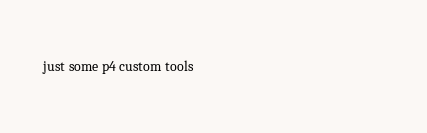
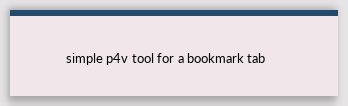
- just some p4 custom tools
+ simple p4v tool for a bookmark tab

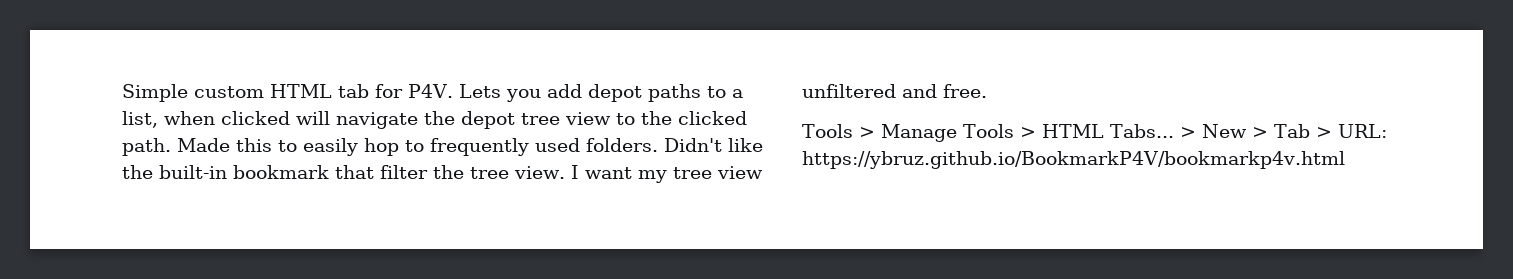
- simple p4v tool for a bookmark tab
+ Simple custom HTML tab for P4V. Lets you add depot paths to a list, when clicked will navigate the depot tree view to the clicked path. Made this to easily hop to frequently used folders. Didn't like the built-in bookmark that filter the tree view. I want my tree view unfiltered and free.
+ Tools > Manage Tools > HTML Tabs... > New > Tab > URL: https://ybruz.github.io/BookmarkP4V/bookmarkp4v.html

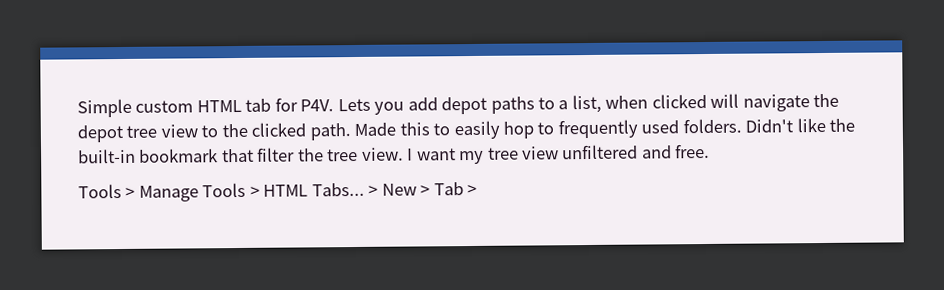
- > New > Tab > URL: https://ybruz.github.io/BookmarkP4V/bookmarkp4v.html
+ > New > Tab >

